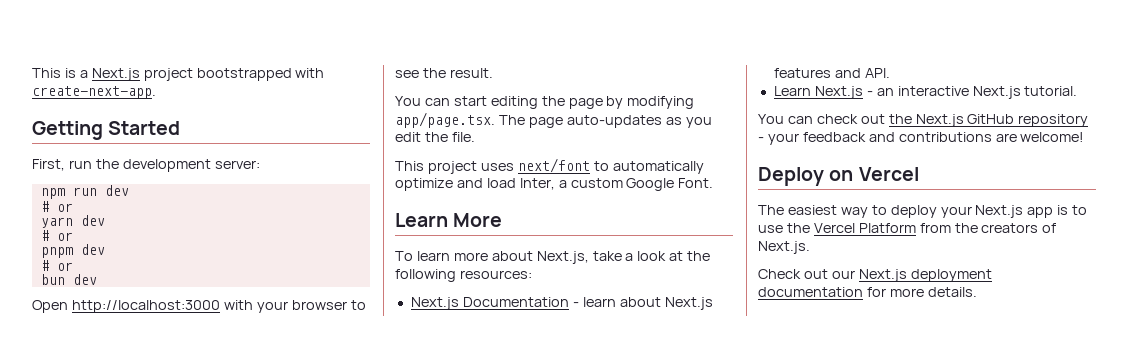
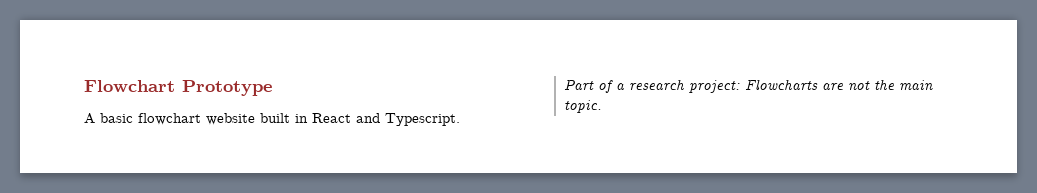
- This is a Next.js project bootstrapped with create-next-app.
- Getting Started
- First, run the development server:
- npm run dev
- # or
- yarn dev
- # or
- pnpm dev
- # or
- bun dev
- Open http://localhost:3000 with your browser to see the result.
- You can start editing the page by modifying app/page.tsx. The page auto-updates as you edit the file.
- This project uses next/font to automatically optimize and load Inter, a custom Google Font.
- Learn More
- To learn more about Next.js, take a look at the following resources:
- Next.js Documentation - learn about Next.js features and API.
- Learn Next.js - an interactive Next.js tutorial.
- You can check out the Next.js GitHub repository - your feedback and contributions are welcome!
- Deploy on Vercel
- The easiest way to deploy your Next.js app is to use the Vercel Platform from the creators of Next.js.
- Check out our Next.js deployment documentation for more details.
+ Flowchart Prototype
+ A basic flowchart website built in React and Typescript.
+ Part of a research project: Flowcharts are not the main topic.

